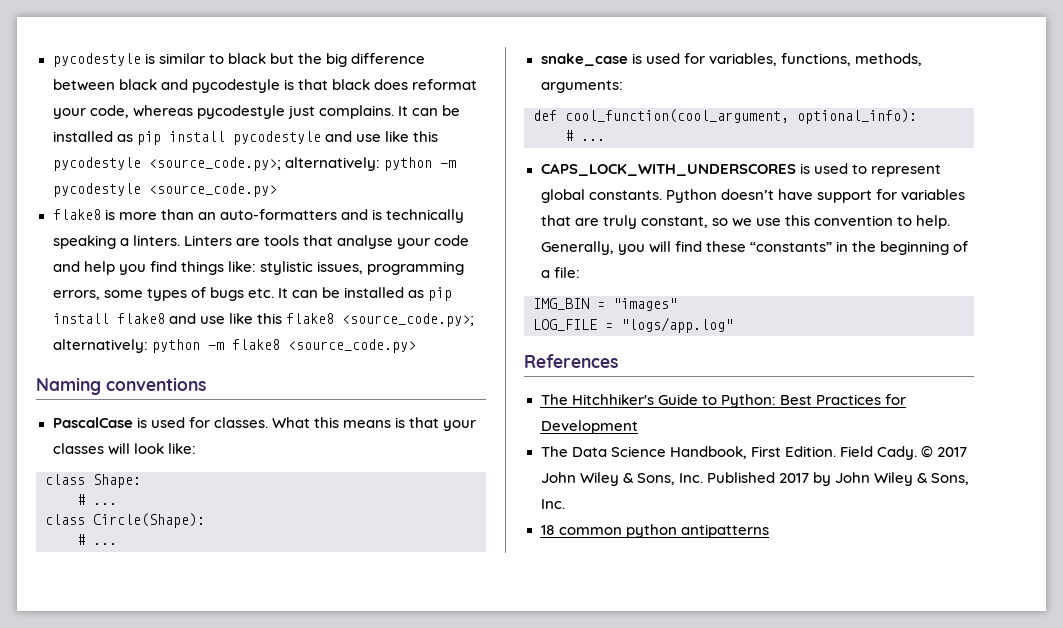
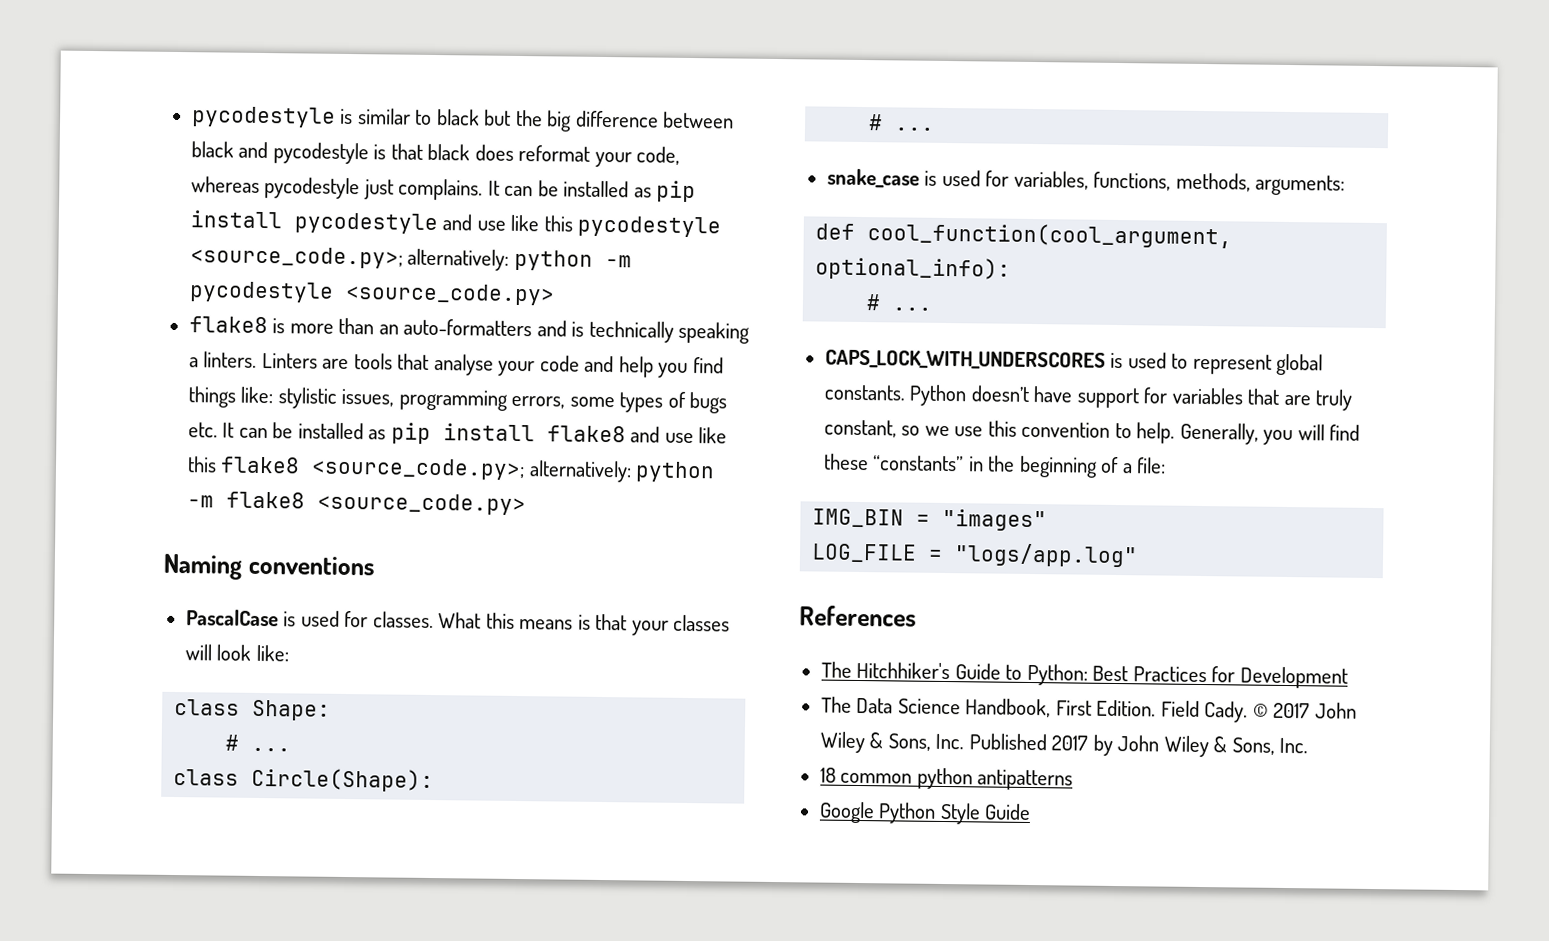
+ Google Python Style Guide

